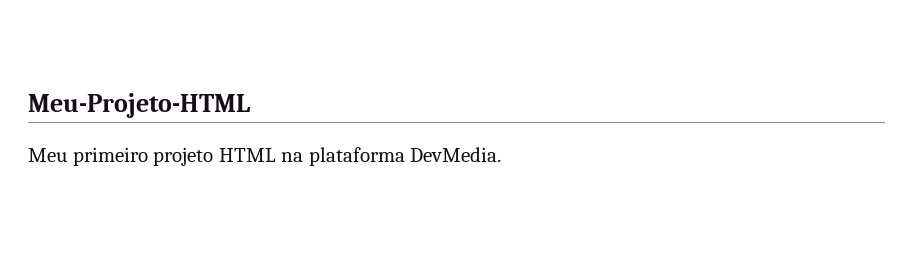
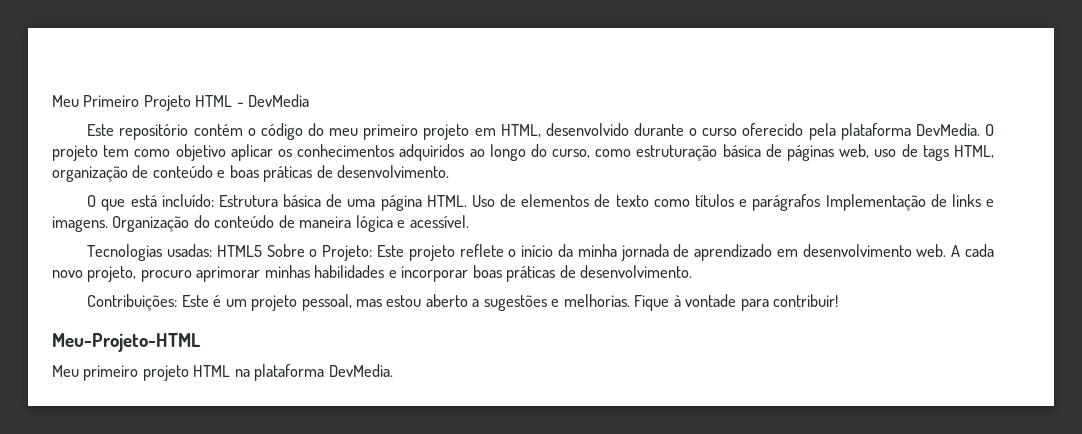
+ Meu Primeiro Projeto HTML - DevMedia
+ Este repositório contém o código do meu primeiro projeto em HTML, desenvolvido durante o curso oferecido pela plataforma DevMedia. O projeto tem como objetivo aplicar os conhecimentos adquiridos ao longo do curso, como estruturação básica de páginas web, uso de tags HTML, organização de conteúdo e boas práticas de desenvolvimento.
+ O que está incluído: Estrutura básica de uma página HTML. Uso de elementos de texto como títulos e parágrafos Implementação de links e imagens. Organização do conteúdo de maneira lógica e acessível.
+ Tecnologias usadas: HTML5 Sobre o Projeto: Este projeto reflete o início da minha jornada de aprendizado em desenvolvimento web. A cada novo projeto, procuro aprimorar minhas habilidades e incorporar boas práticas de desenvolvimento.
+ Contribuições: Este é um projeto pessoal, mas estou aberto a sugestões e melhorias. Fique à vontade para contribuir!

